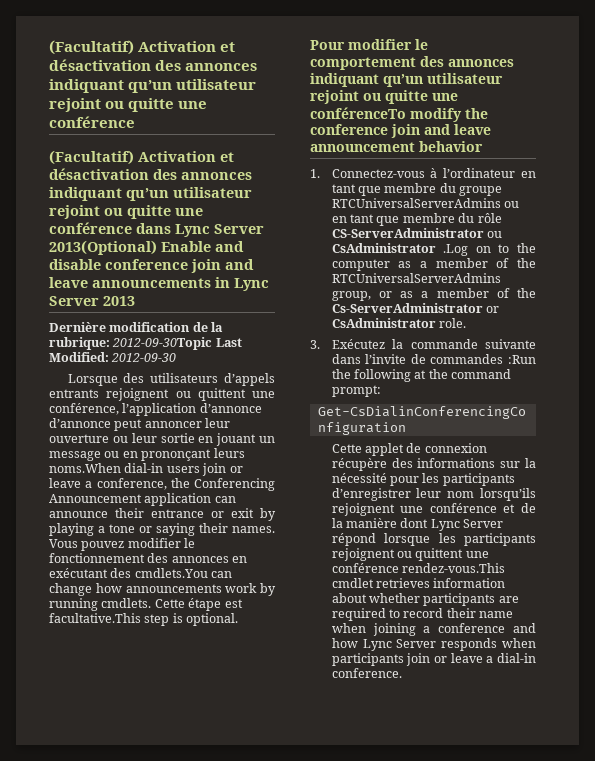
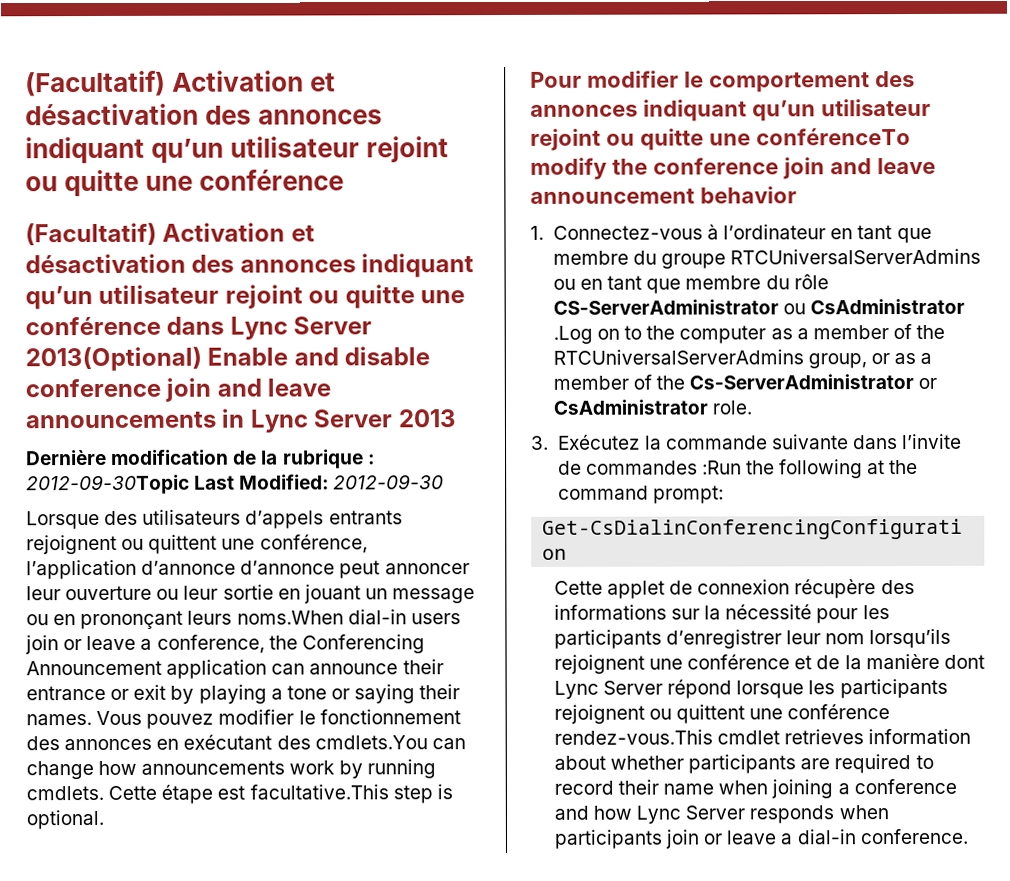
- Dernière modification de la rubrique: 2012-09-30Topic Last Modified: 2012-09-30
+ Dernière modification de la rubrique : 2012-09-30Topic Last Modified: 2012-09-30

